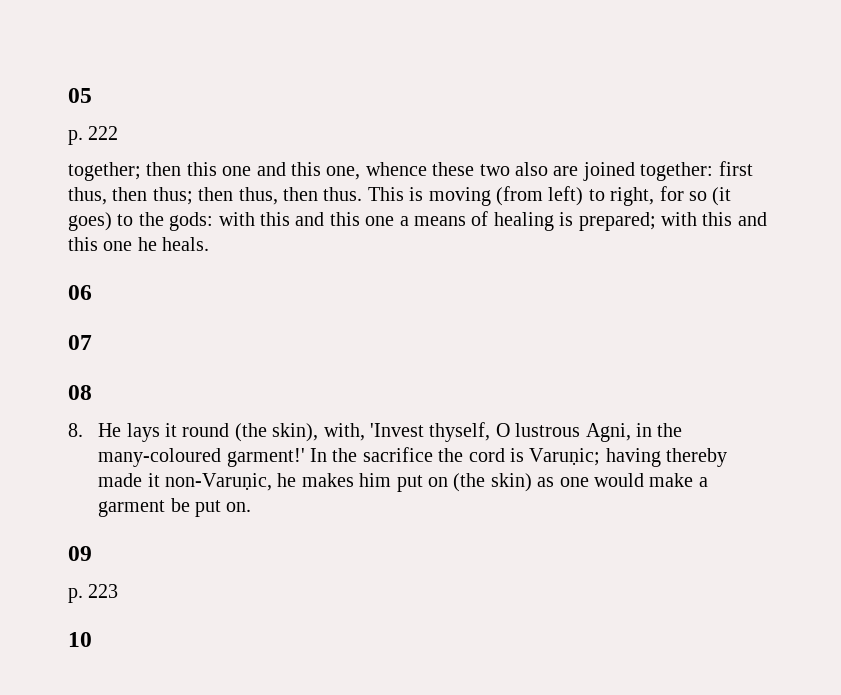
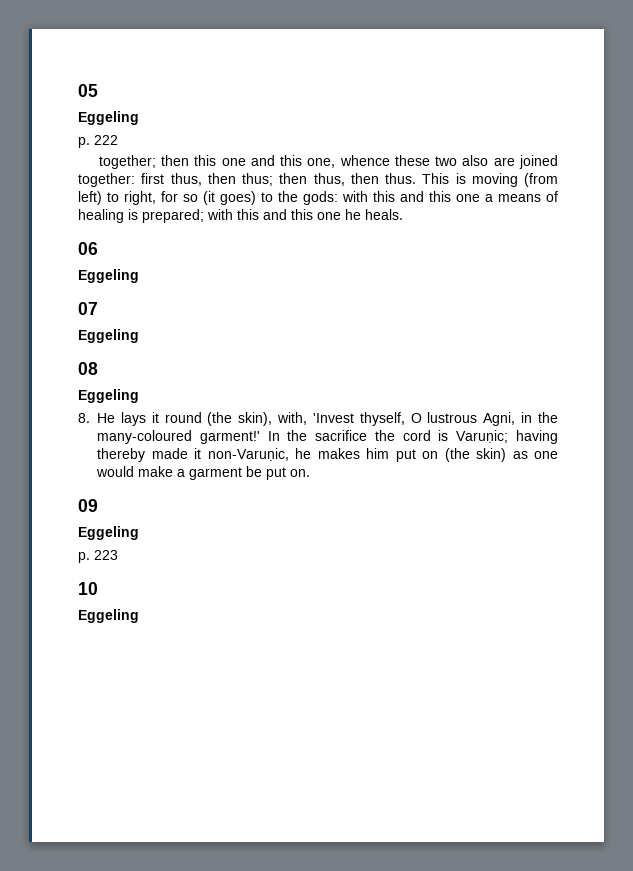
  05
+ Eggeling
  06
+ Eggeling
  07
+ Eggeling
  08
+ Eggeling
  09
+ Eggeling
  10
+ Eggeling

